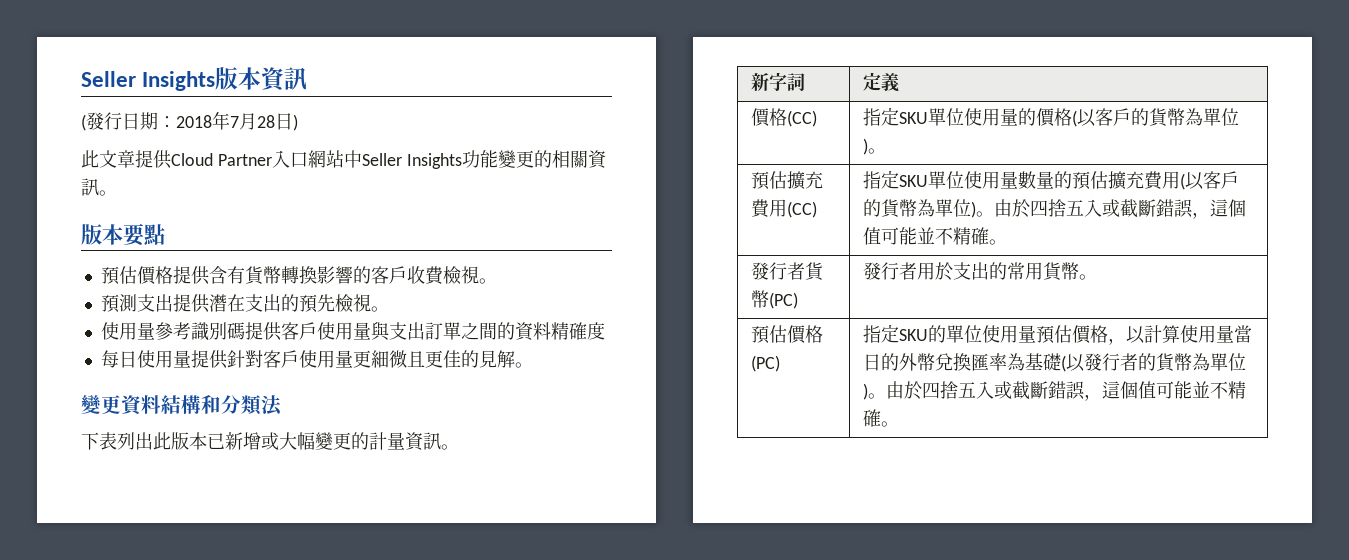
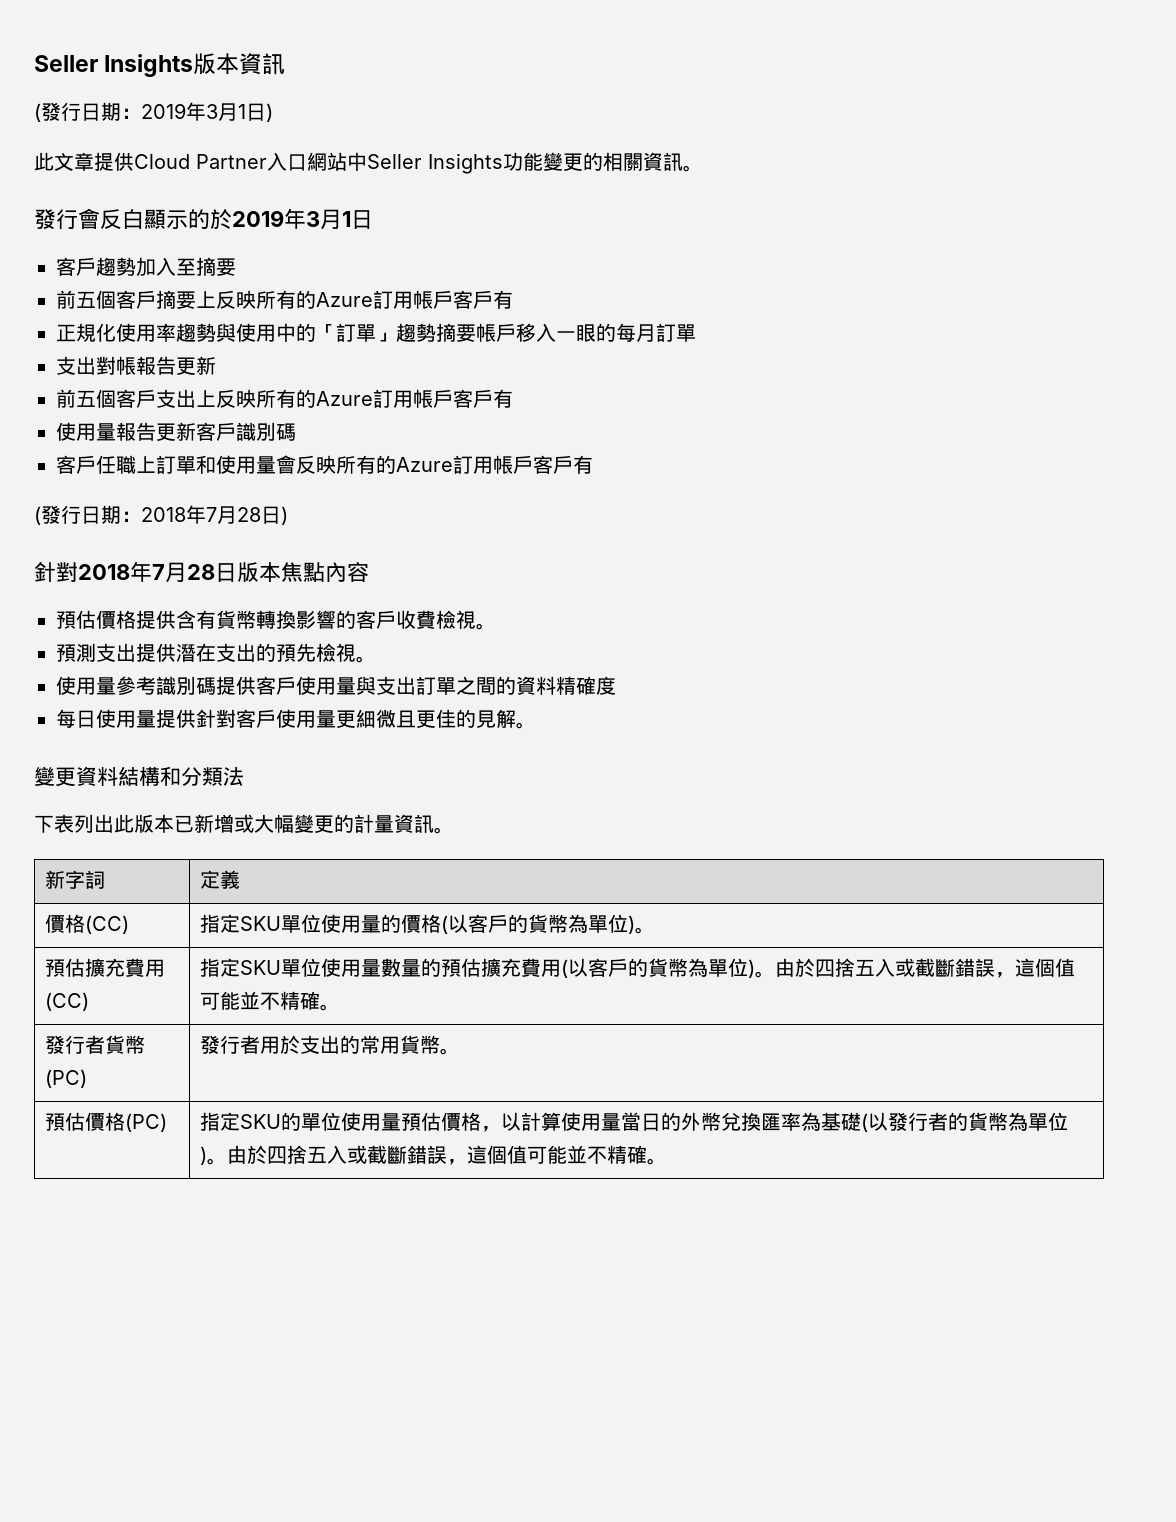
- (發行日期：2018年7月28日)
+ (發行日期：2019年3月1日)
- 版本要點
+ 發行會反白顯示的於2019年3月1日
+ 客戶趨勢加入至摘要
+ 前五個客戶摘要上反映所有的Azure訂用帳戶客戶有
+ 正規化使用率趨勢與使用中的「訂單」趨勢摘要帳戶移入一眼的每月訂單
+ 支出對帳報告更新
+ 前五個客戶支出上反映所有的Azure訂用帳戶客戶有
+ 使用量報告更新客戶識別碼
+ 客戶任職上訂單和使用量會反映所有的Azure訂用帳戶客戶有
+ (發行日期：2018年7月28日)
+ 針對2018年7月28日版本焦點內容

